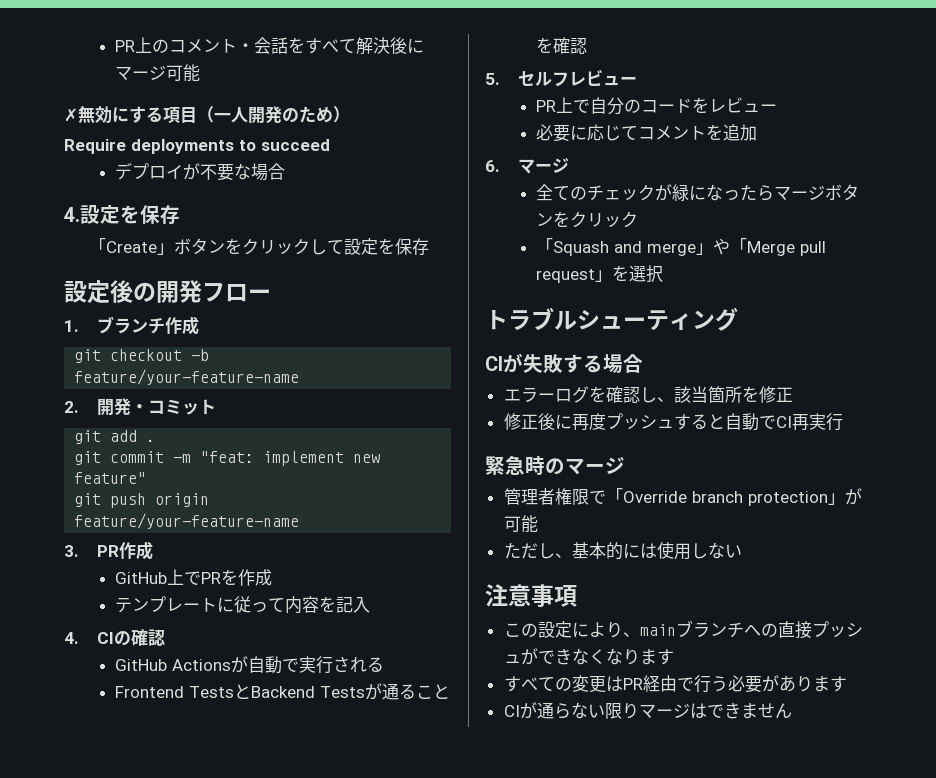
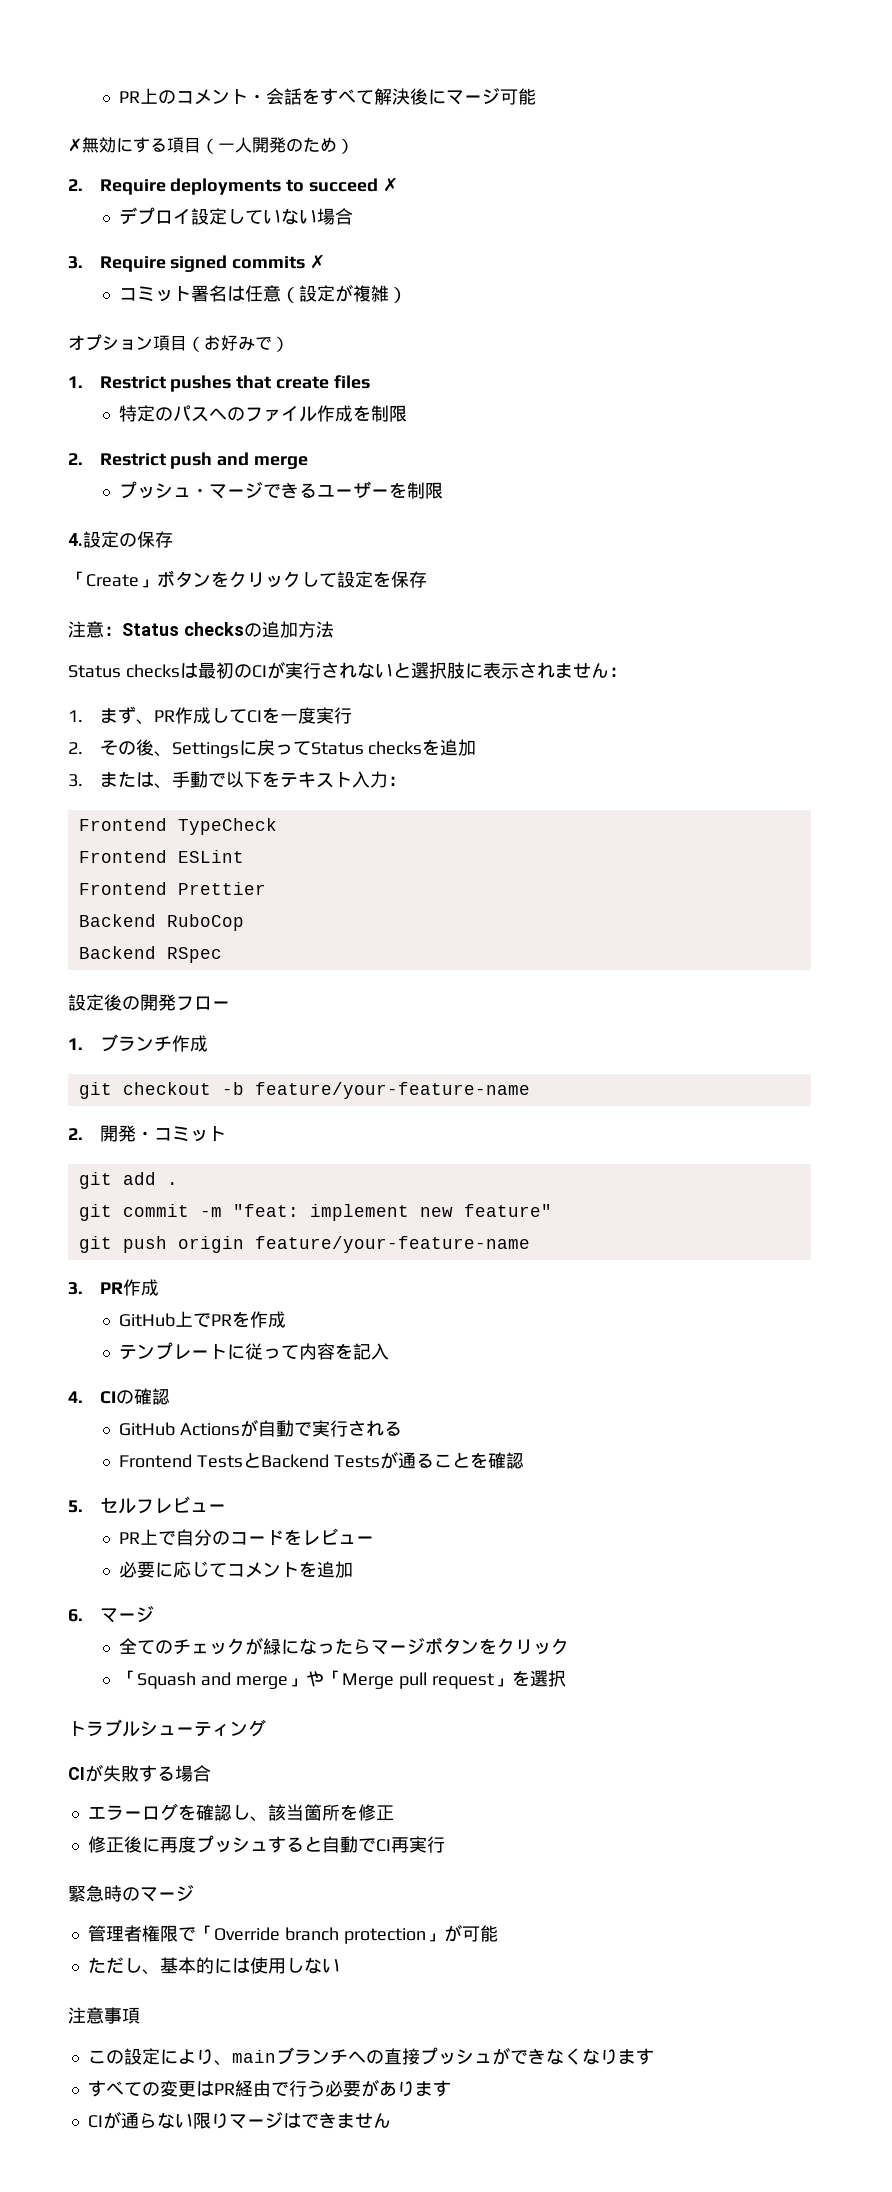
- Require deployments to succeed
+ 2. Require deployments to succeed ✗
- デプロイが不要な場合
+ デプロイ設定していない場合
+ 3. Require signed commits ✗
+ コミット署名は任意（設定が複雑）
+ オプション項目（お好みで）
+ 1. Restrict pushes that create files
+ 特定のパスへのファイル作成を制限
+ 2. Restrict push and merge
+ プッシュ・マージできるユーザーを制限
- 4.設定を保存
+ 4.設定の保存
+ 注意：Status checksの追加方法
+ Status checksは最初のCIが実行されないと選択肢に表示されません：
+ 1.まず、PR作成してCIを一度実行
+ 2.その後、Settingsに戻ってStatus checksを追加
+ 3.または、手動で以下をテキスト入力：
+ Frontend TypeCheck
+ Frontend ESLint
+ Frontend Prettier
+ Backend RuboCop
+ Backend RSpec

